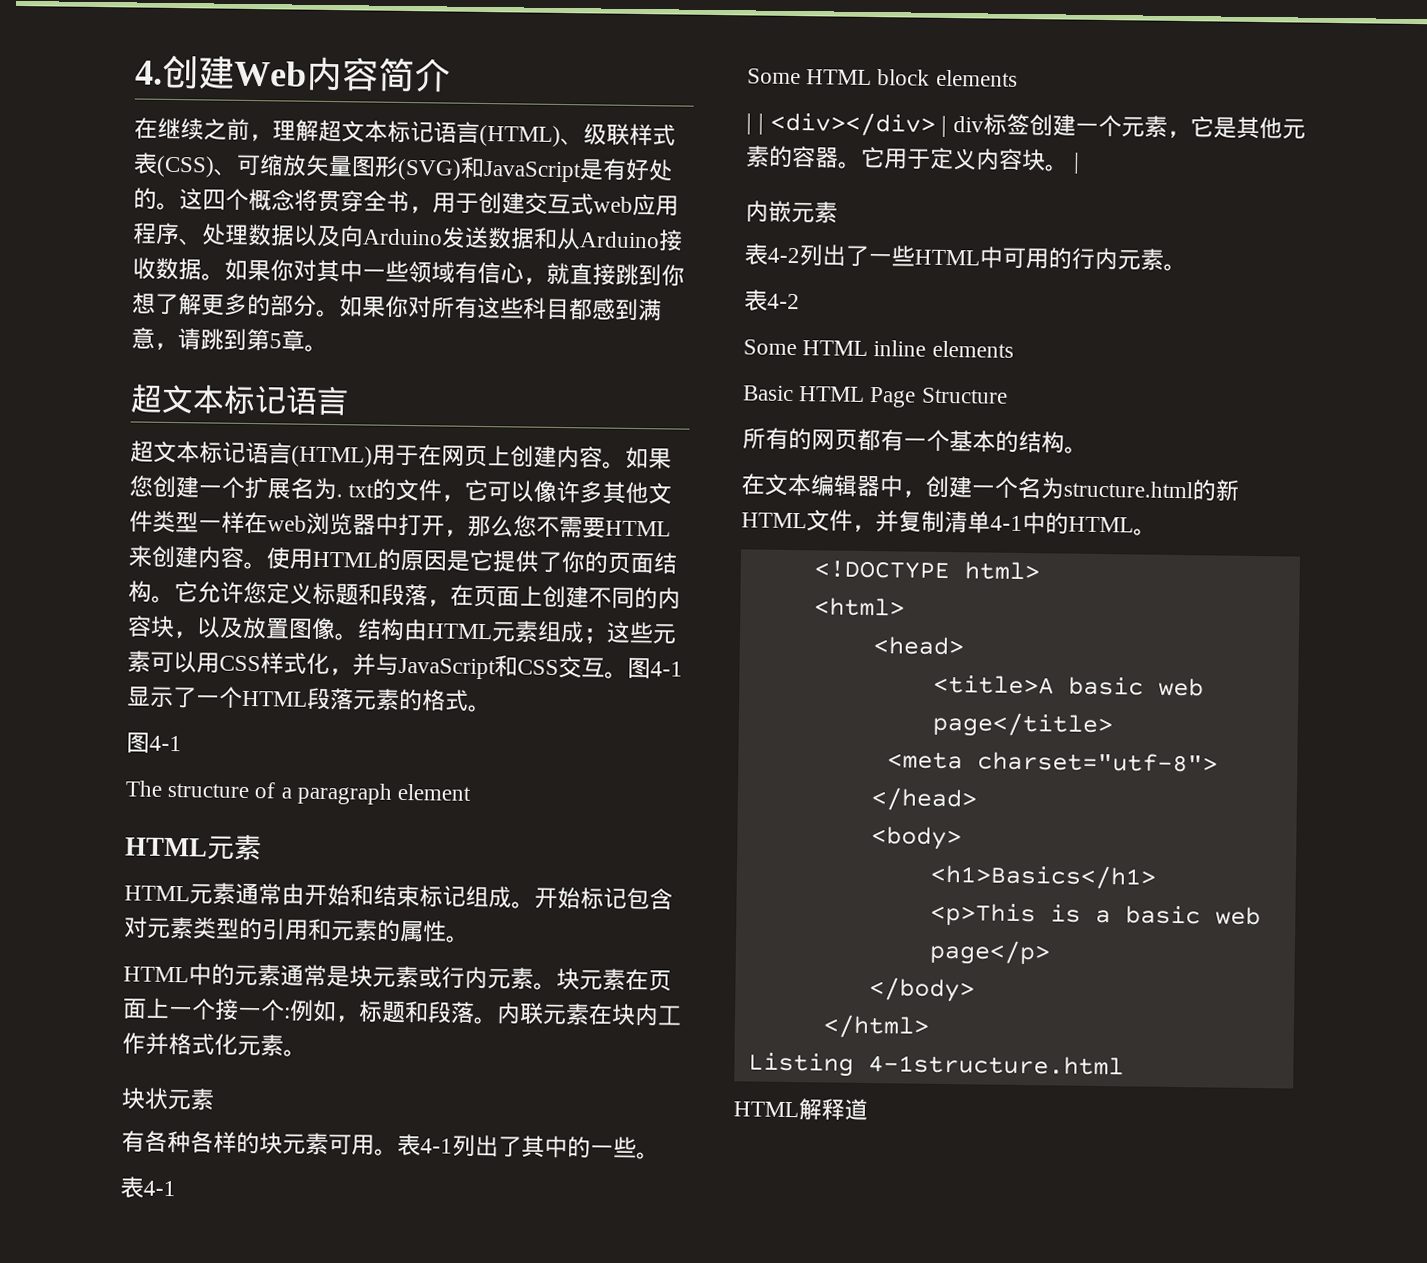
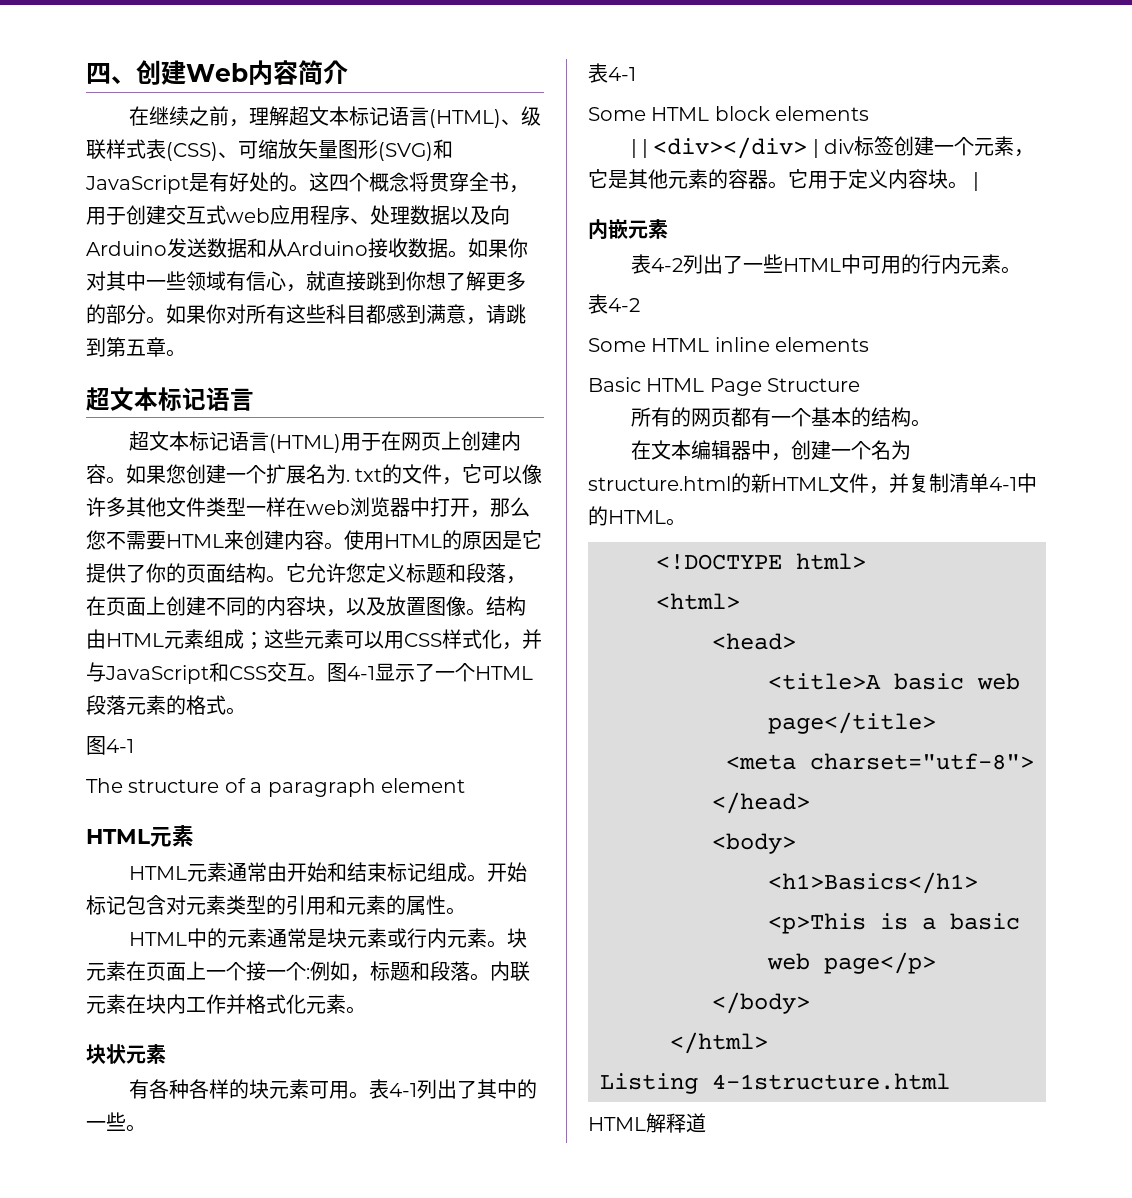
- 4.创建Web内容简介
+ 四、创建Web内容简介
- 如果你对所有这些科目都感到满意，请跳到第5章。
+ 如果你对所有这些科目都感到满意，请跳到第五章。

